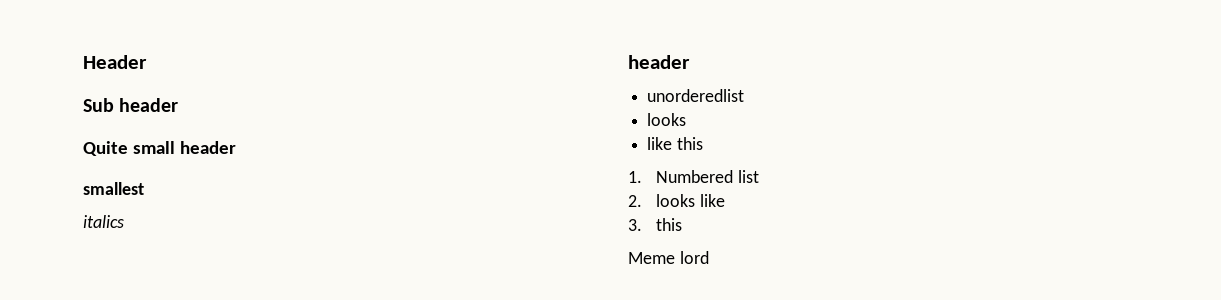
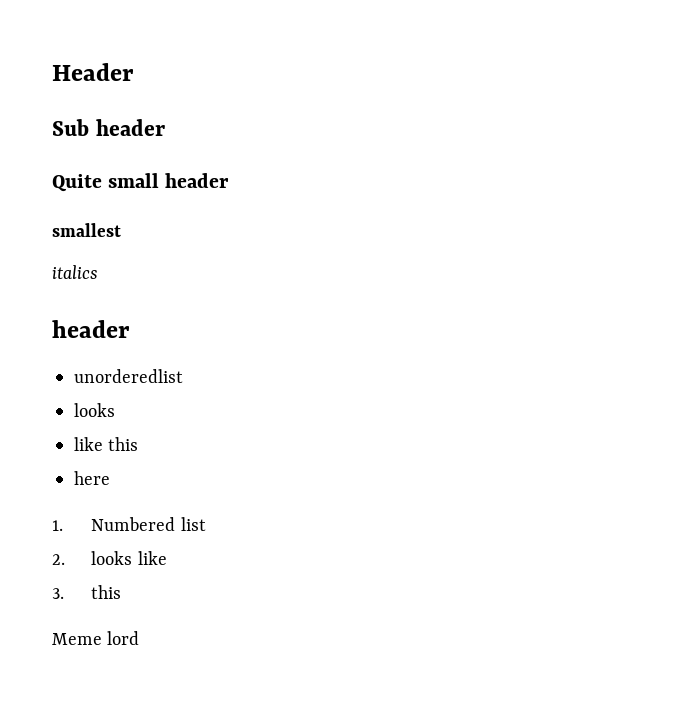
+ here

